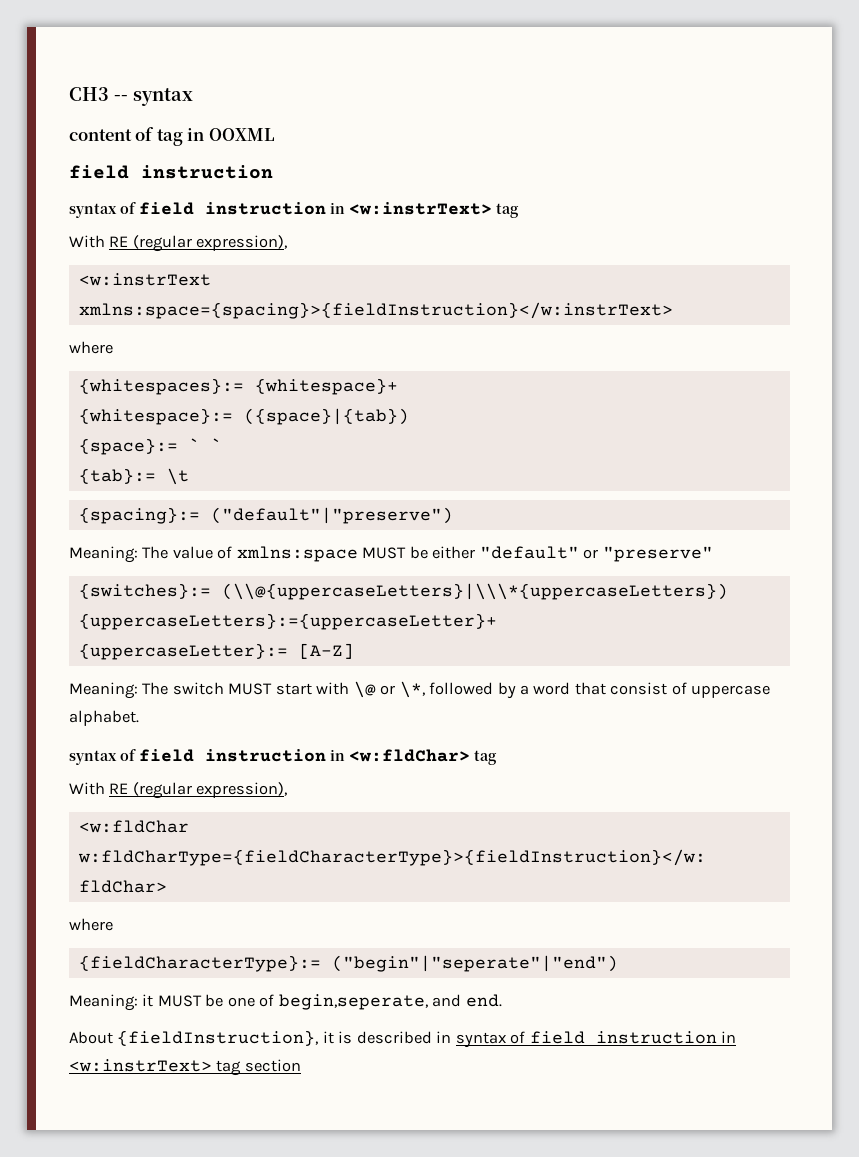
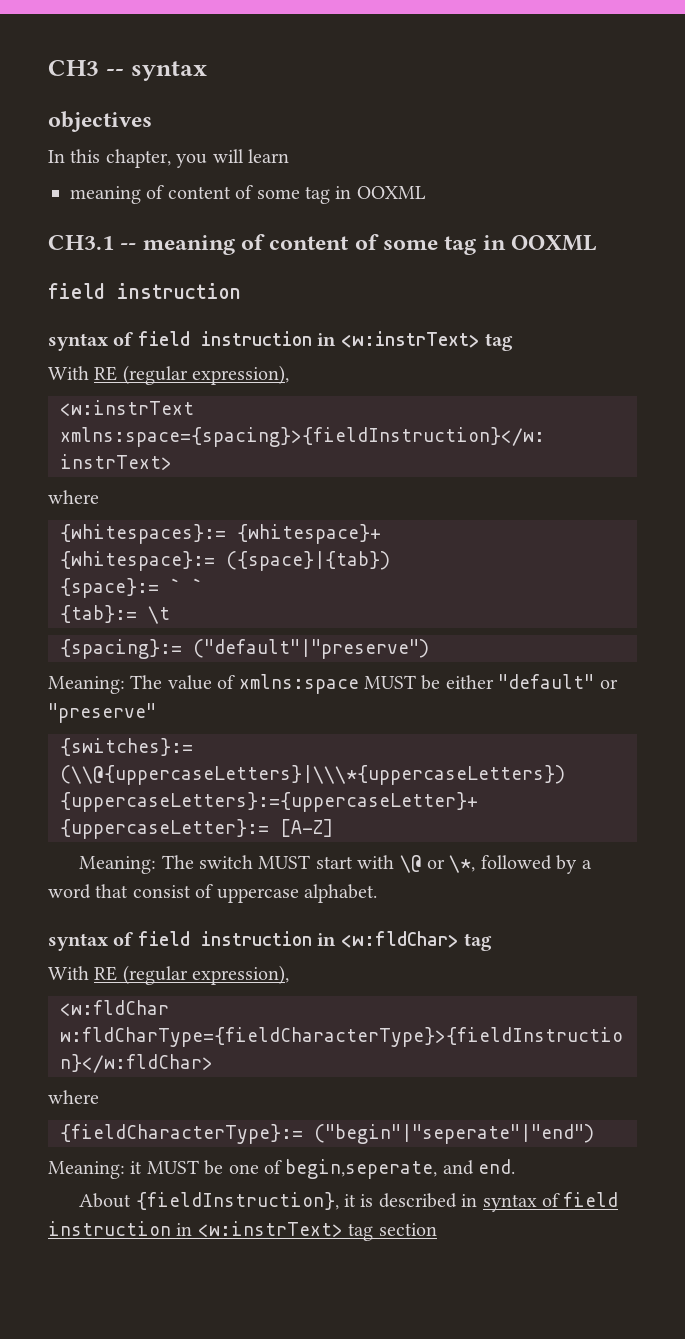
- content of tag in OOXML
+ objectives
+ In this chapter, you will learn
+ meaning of content of some tag in OOXML
+ CH3.1 -- meaning of content of some tag in OOXML

